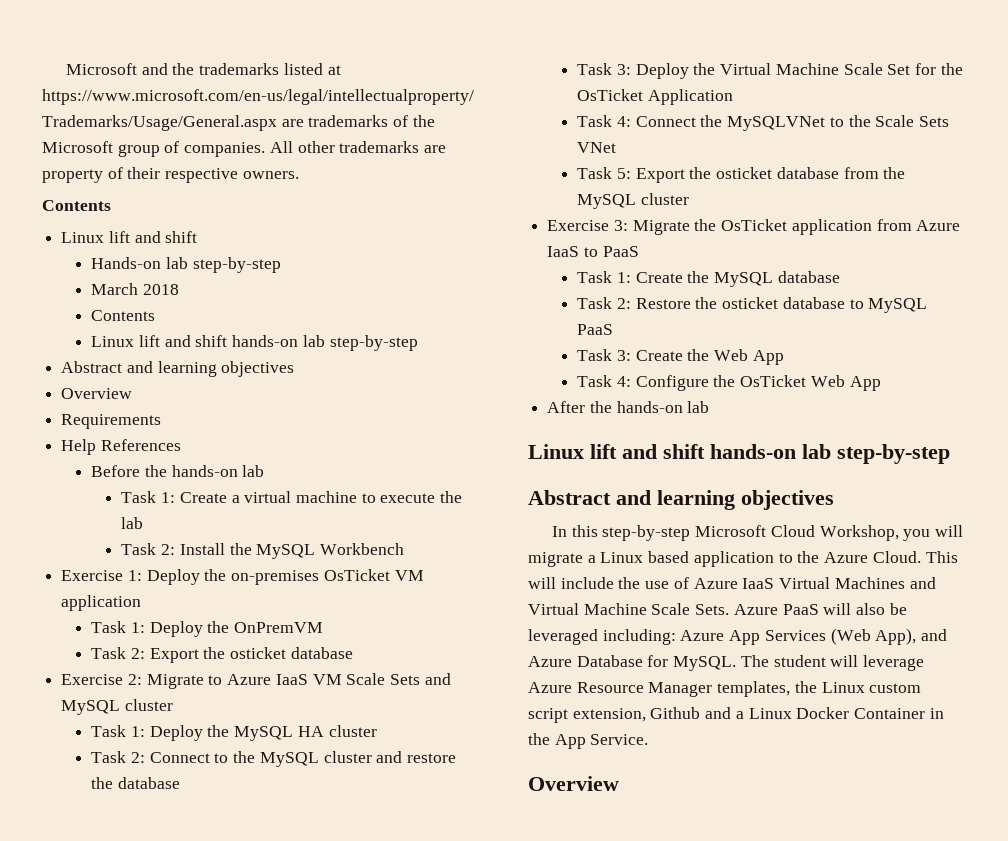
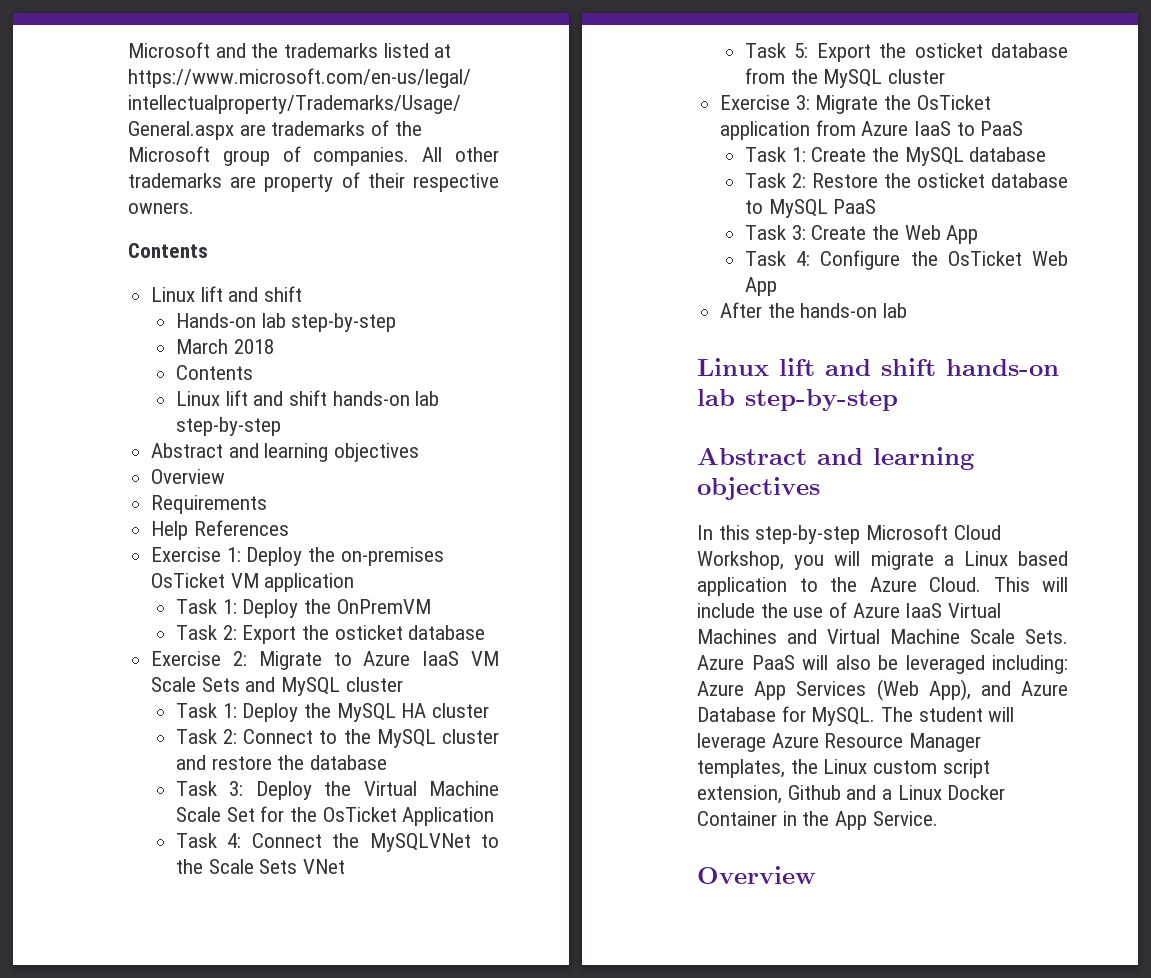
- Before the hands-on lab
- Task 1: Create a virtual machine to execute the lab
- Task 2: Install the MySQL Workbench

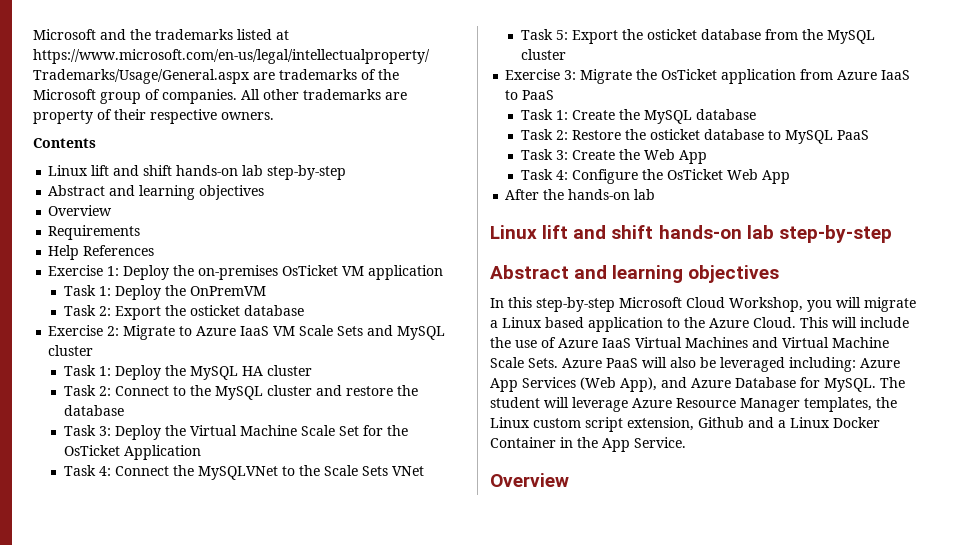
  All other trademarks are property of their respective owners.
- Contents
- Linux lift and shift
- Hands-on lab step-by-step
- March 2018

